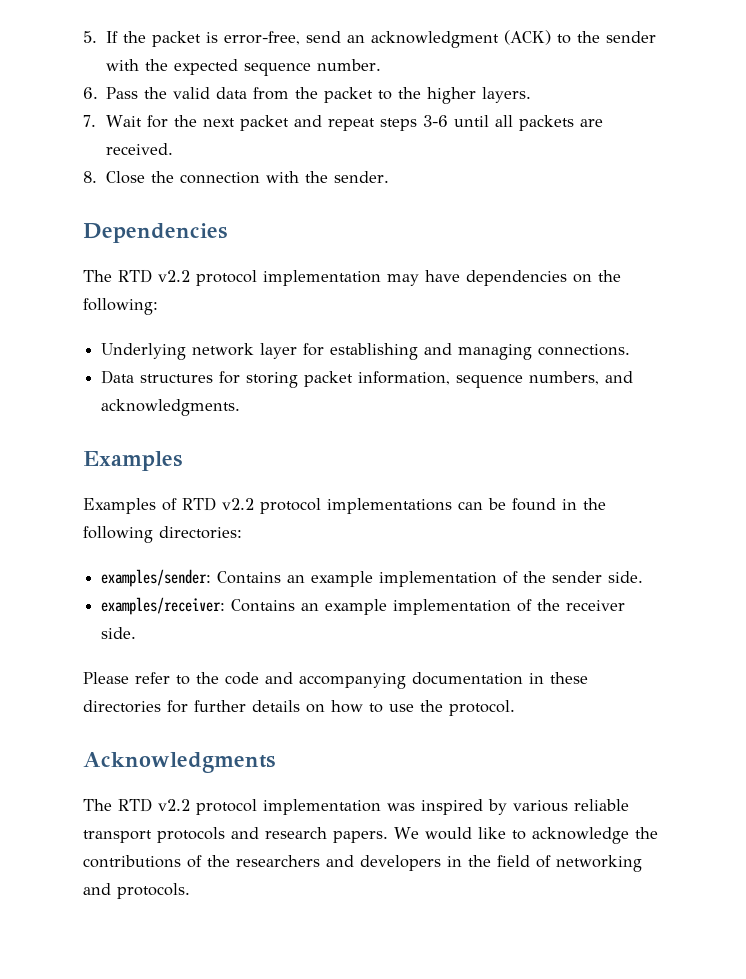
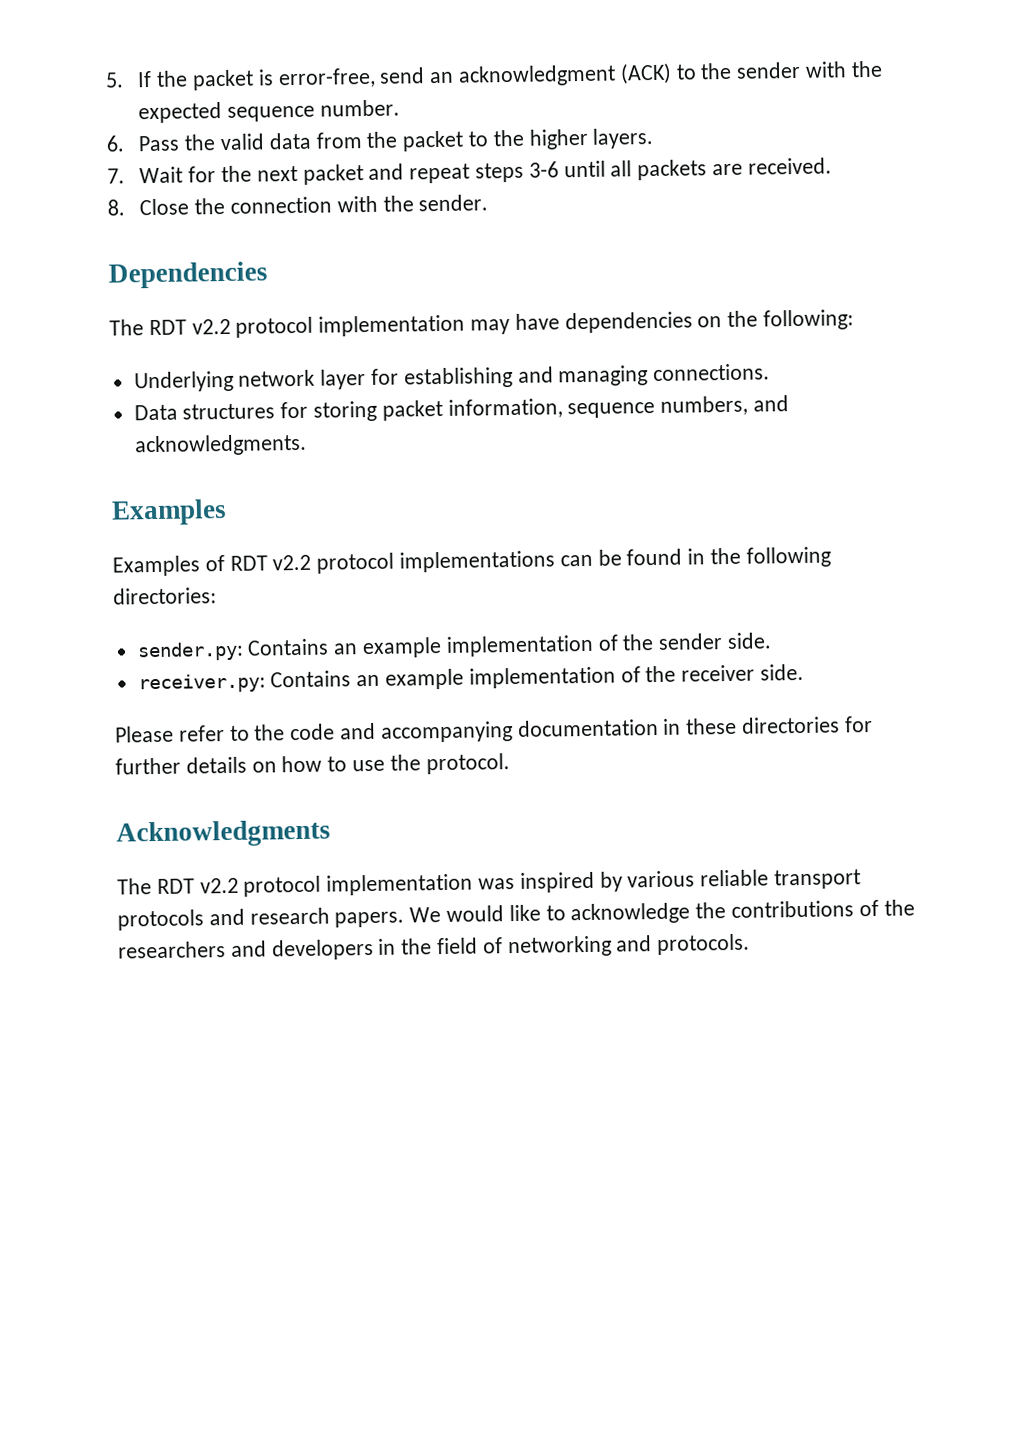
- The RTD v2.2 protocol implementation may have dependencies on the following:
+ The RDT v2.2 protocol implementation may have dependencies on the following:
- Examples of RTD v2.2 protocol implementations can be found in the following directories:
+ Examples of RDT v2.2 protocol implementations can be found in the following directories:
- examples/sender: Contains an example implementation of the sender side.
+ sender.py: Contains an example implementation of the sender side.
- examples/receiver: Contains an example implementation of the receiver side.
+ receiver.py: Contains an example implementation of the receiver side.
- The RTD v2.2 protocol implementation was inspired by various reliable transport protocols and research papers.
+ The RDT v2.2 protocol implementation was inspired by various reliable transport protocols and research papers.

